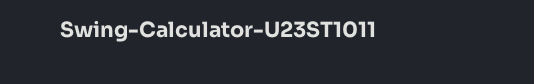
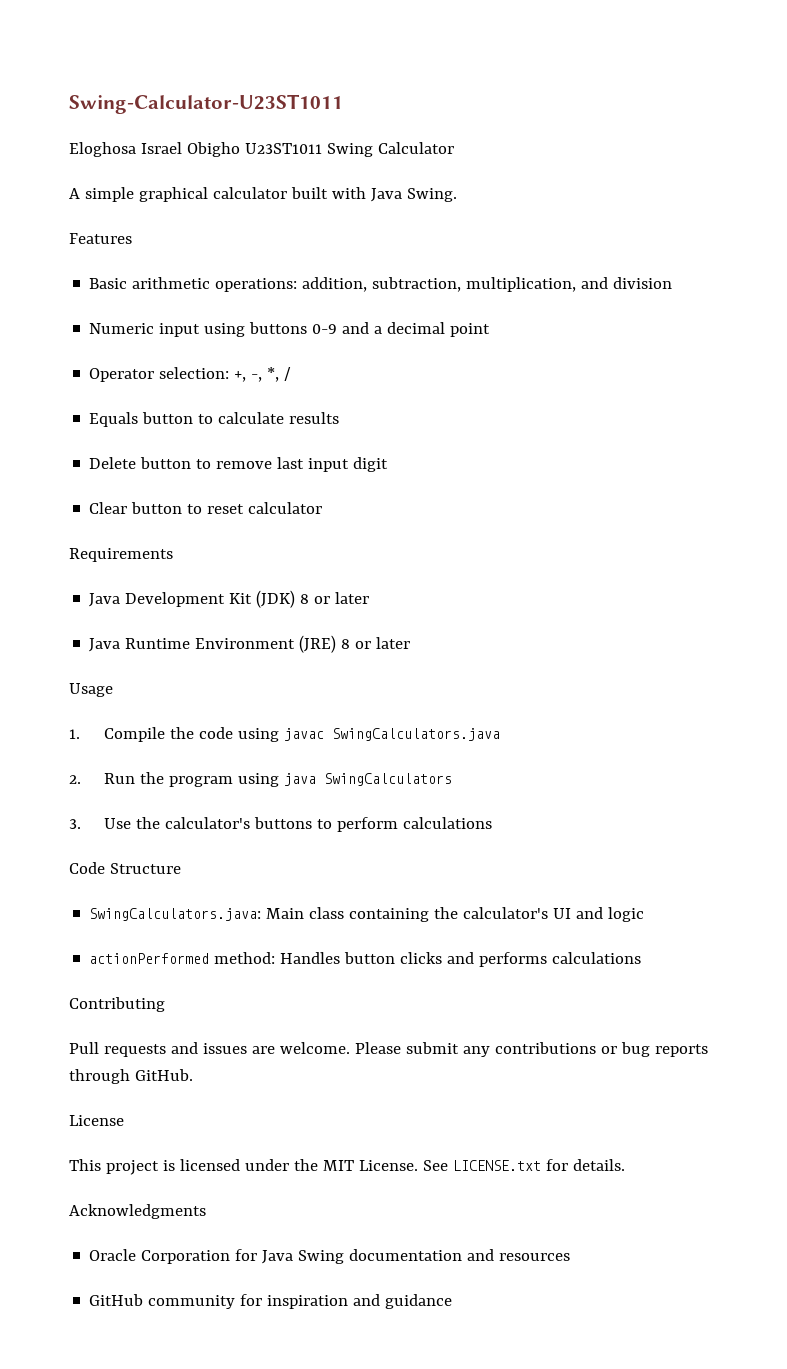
+ Eloghosa Israel Obigho U23ST1011 Swing Calculator
+ A simple graphical calculator built with Java Swing.
+ Features
+ Basic arithmetic operations: addition, subtraction, multiplication, and division
+ Numeric input using buttons 0-9 and a decimal point
+ Operator selection: +, -, *, /
+ Equals button to calculate results
+ Delete button to remove last input digit
+ Clear button to reset calculator
+ Requirements
+ Java Development Kit (JDK) 8 or later
+ Java Runtime Environment (JRE) 8 or later
+ Usage
+ 1. Compile the code using javac SwingCalculators.java
+ 2. Run the program using java SwingCalculators
+ 3. Use the calculator's buttons to perform calculations
+ Code Structure
+ SwingCalculators.java: Main class containing the calculator's UI and logic
+ actionPerformed method: Handles button clicks and performs calculations
+ Contributing
+ Pull requests and issues are welcome. Please submit any contributions or bug reports through GitHub.
+ License
+ This project is licensed under the MIT License. See LICENSE.txt for details.
+ Acknowledgments
+ Oracle Corporation for Java Swing documentation and resources
+ GitHub community for inspiration and guidance

